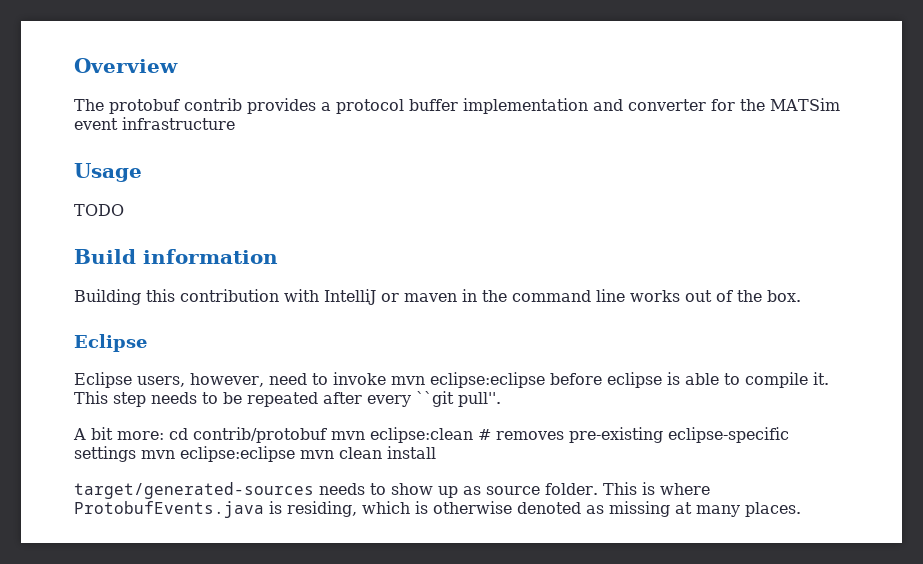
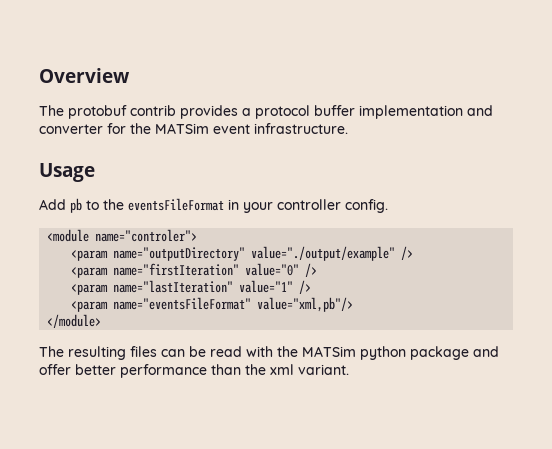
- The protobuf contrib provides a protocol buffer implementation and converter for the MATSim event infrastructure
+ The protobuf contrib provides a protocol buffer implementation and converter for the MATSim event infrastructure.
- TODO
- Build information
- Building this contribution with IntelliJ or maven in the command line works out of the box.
- Eclipse
- Eclipse users, however, need to invoke mvn eclipse:eclipse before eclipse is able to compile it. This step needs to be repeated after every ``git pull''.
- A bit more: cd contrib/protobuf mvn eclipse:clean # removes pre-existing eclipse-specific settings mvn eclipse:eclipse mvn clean install
- target/generated-sources needs to show up as source folder. This is where ProtobufEvents.java is residing, which is otherwise denoted as missing at many places.
+ Add pb to the eventsFileFormat in your controller config.
+ <module name="controler">
+ <param name="outputDirectory" value="./output/example" />
+ <param name="firstIteration" value="0" />
+ <param name="lastIteration" value="1" />
+ <param name="eventsFileFormat" value="xml,pb"/>
+ </module>
+ The resulting files can be read with the MATSim python package and offer better performance than the xml variant.

